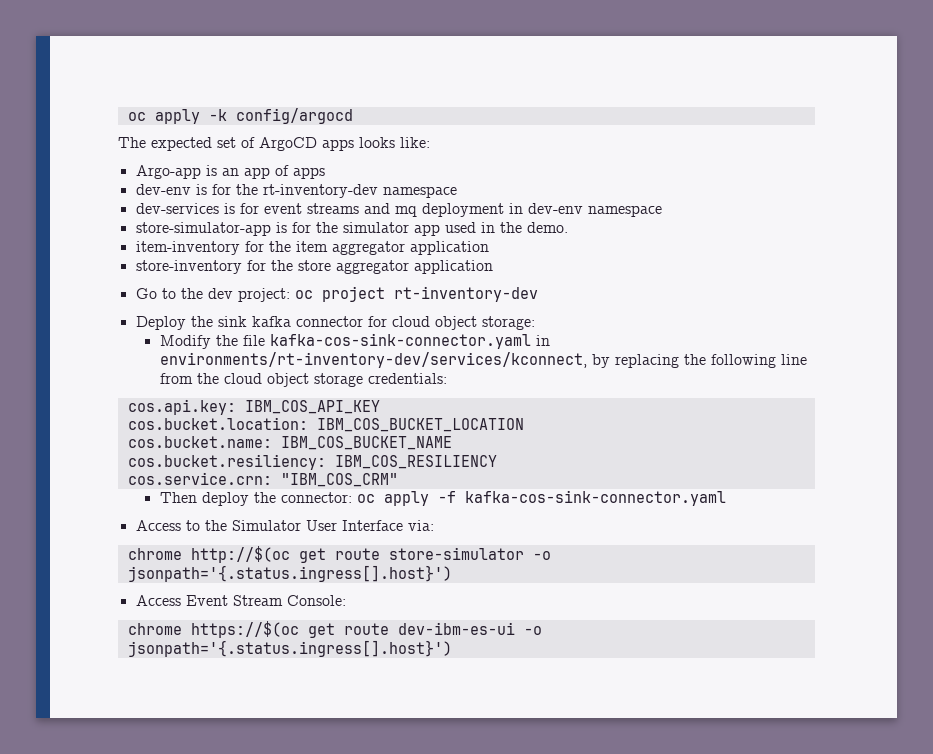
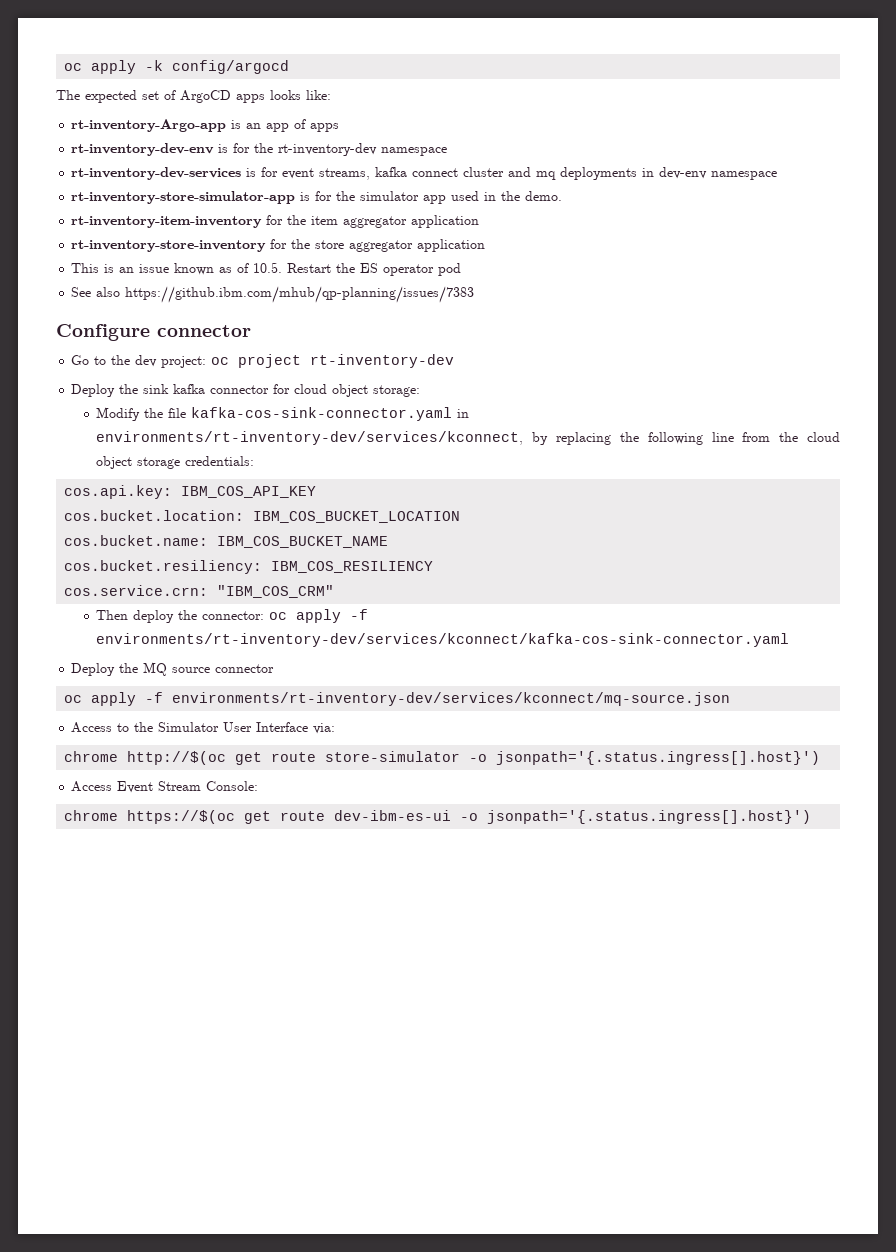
- Argo-app is an app of apps
+ rt-inventory-Argo-app is an app of apps
- dev-env is for the rt-inventory-dev namespace
+ rt-inventory-dev-env is for the rt-inventory-dev namespace
- dev-services is for event streams and mq deployment in dev-env namespace
+ rt-inventory-dev-services is for event streams, kafka connect cluster and mq deployments in dev-env namespace
- store-simulator-app is for the simulator app used in the demo.
+ rt-inventory-store-simulator-app is for the simulator app used in the demo.
- item-inventory for the item aggregator application
+ rt-inventory-item-inventory for the item aggregator application
- store-inventory for the store aggregator application
+ rt-inventory-store-inventory for the store aggregator application
+ This is an issue known as of 10.5. Restart the ES operator pod
+ See also https://github.ibm.com/mhub/qp-planning/issues/7383
+ Configure connector
- Then deploy the connector: oc apply -f kafka-cos-sink-connector.yaml
+ Then deploy the connector: oc apply -f environments/rt-inventory-dev/services/kconnect/kafka-cos-sink-connector.yaml
+ Deploy the MQ source connector
+ oc apply -f environments/rt-inventory-dev/services/kconnect/mq-source.json

